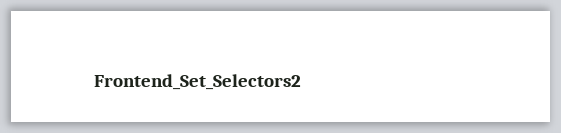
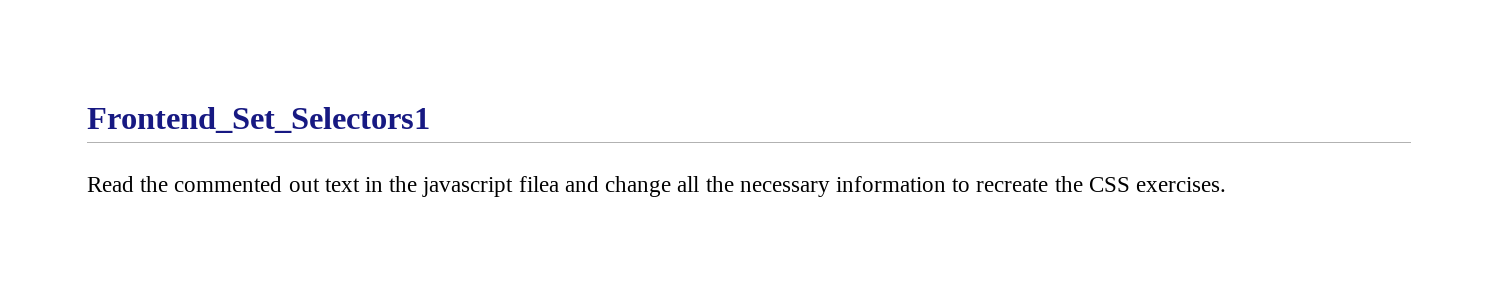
- Frontend_Set_Selectors2
+ Frontend_Set_Selectors1
+ Read the commented out text in the javascript filea and change all the necessary information to recreate the CSS exercises.

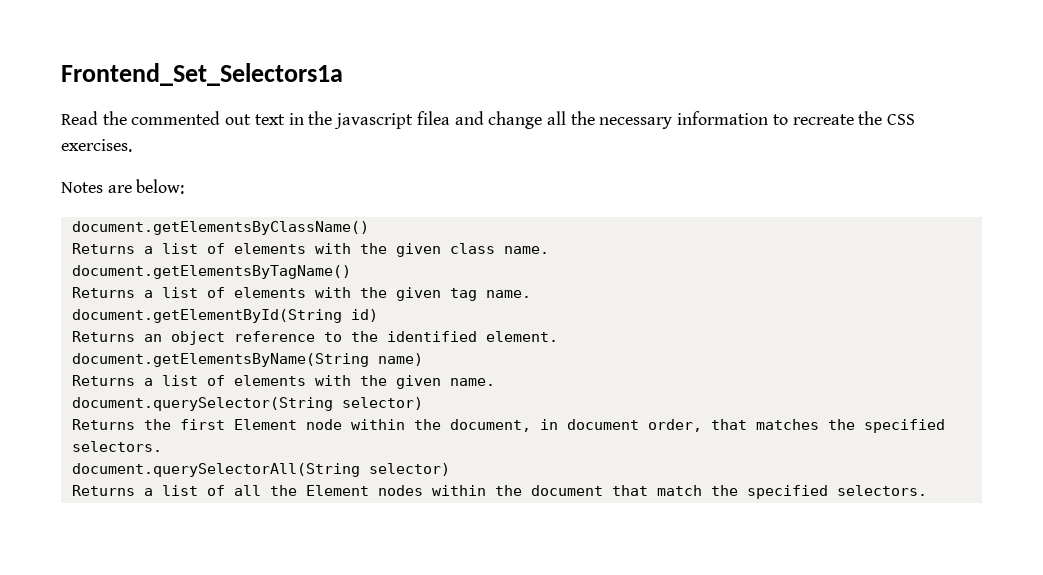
- Frontend_Set_Selectors1
+ Frontend_Set_Selectors1a
+ Notes are below:
+ document.getElementsByClassName()
+ Returns a list of elements with the given class name.
+ document.getElementsByTagName()
+ Returns a list of elements with the given tag name.
+ document.getElementById(String id)
+ Returns an object reference to the identified element.
+ document.getElementsByName(String name)
+ Returns a list of elements with the given name.
+ document.querySelector(String selector)
+ Returns the first Element node within the document, in document order, that matches the specified selectors.
+ document.querySelectorAll(String selector)
+ Returns a list of all the Element nodes within the document that match the specified selectors.

